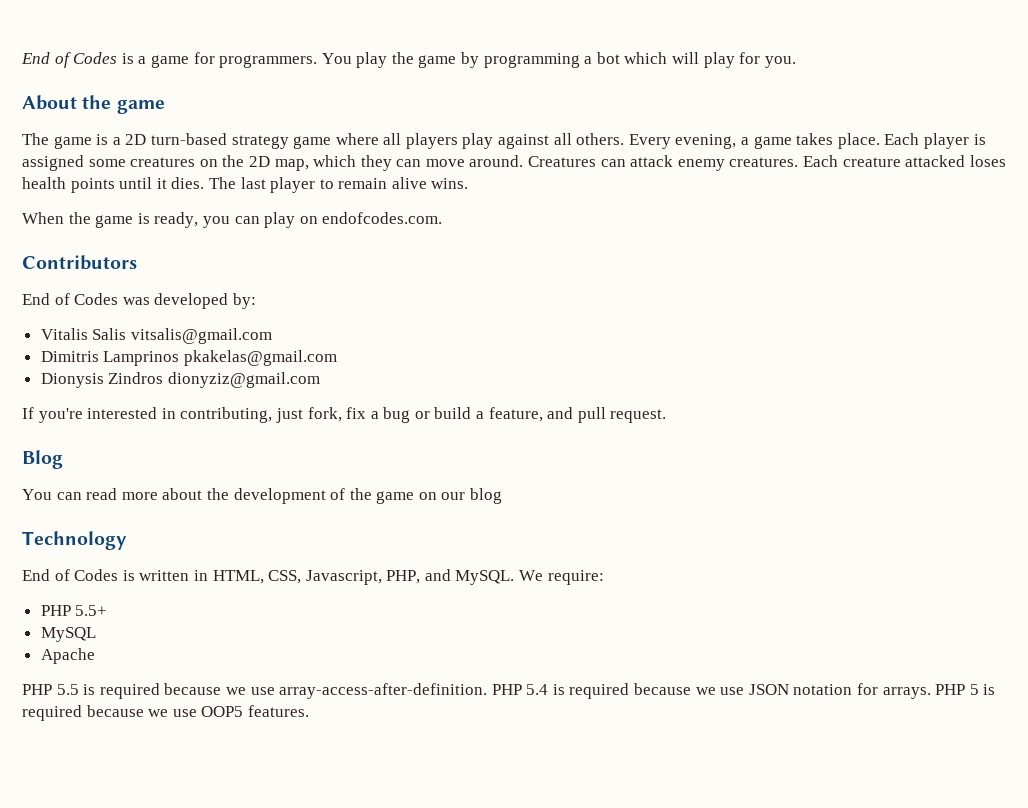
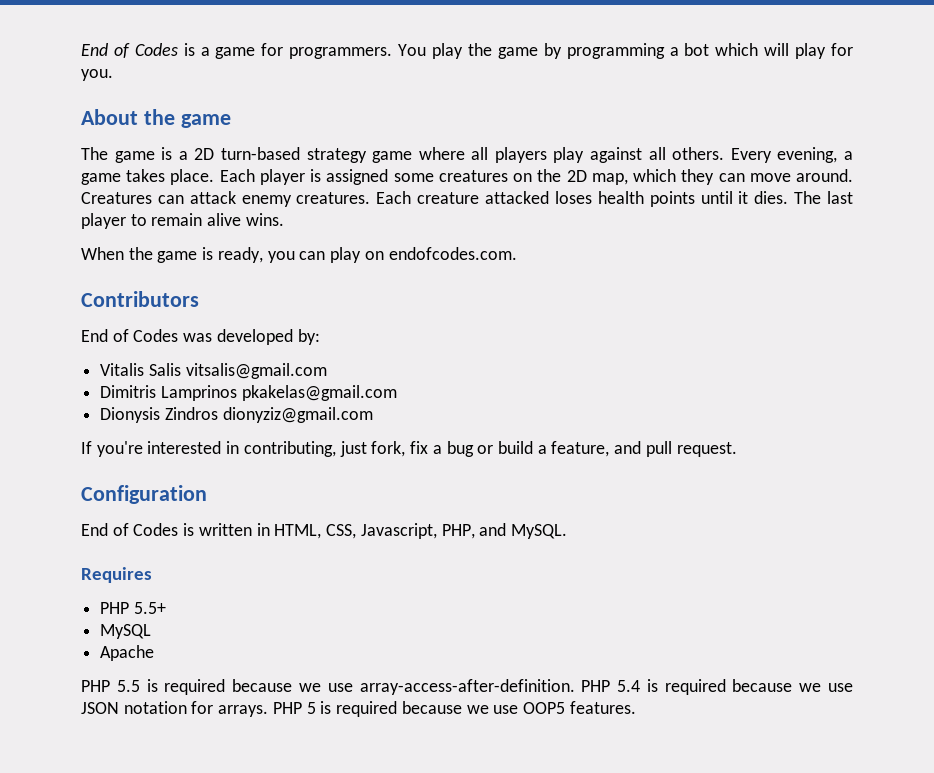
- Blog
- You can read more about the development of the game on our blog
- Technology
+ Configuration
- End of Codes is written in HTML, CSS, Javascript, PHP, and MySQL. We require:
+ End of Codes is written in HTML, CSS, Javascript, PHP, and MySQL.
+ Requires

